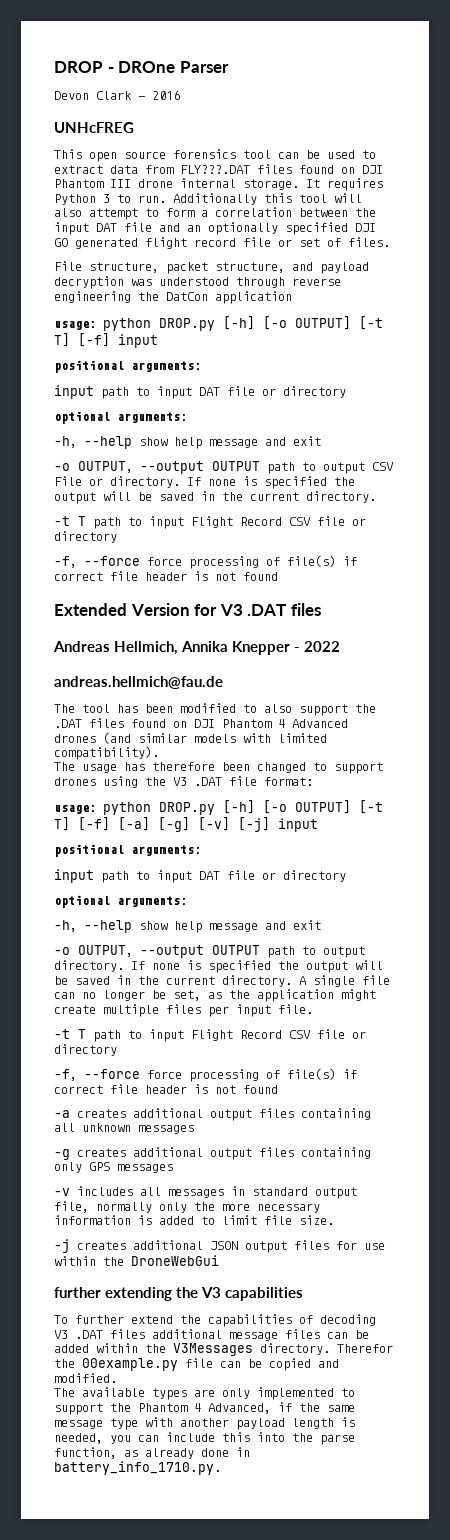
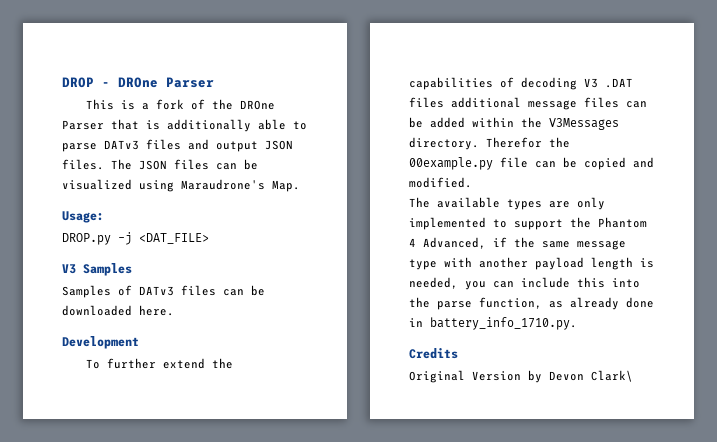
- Devon Clark - 2016
- UNHcFREG
- This open source forensics tool can be used to extract data from FLY???.DAT files found on DJI Phantom III drone internal storage. It requires Python 3 to run. Additionally this tool will also attempt to form a correlation between the input DAT file and an optionally specified DJI GO generated flight record file or set of files.
- File structure, packet structure, and payload decryption was understood through reverse engineering the DatCon application
- usage: python DROP.py [-h] [-o OUTPUT] [-t T] [-f] input
- positional arguments:
- input path to input DAT file or directory
- optional arguments:
- -h, --help show help message and exit
- -o OUTPUT, --output OUTPUT path to output CSV File or directory. If none is specified the output will be saved in the current directory.
- -t T path to input Flight Record CSV file or directory
- -f, --force force processing of file(s) if correct file header is not found
- Extended Version for V3 .DAT files
- Andreas Hellmich, Annika Knepper - 2022
- andreas.hellmich@fau.de
- The tool has been modified to also support the .DAT files found on DJI Phantom 4 Advanced drones (and similar models with limited compatibility).
- The usage has therefore been changed to support drones using the V3 .DAT file format:
- usage: python DROP.py [-h] [-o OUTPUT] [-t T] [-f] [-a] [-g] [-v] [-j] input
- positional arguments:
- input path to input DAT file or directory
- optional arguments:
- -h, --help show help message and exit
- -o OUTPUT, --output OUTPUT path to output directory. If none is specified the output will be saved in the current directory. A single file can no longer be set, as the application might create multiple files per input file.
- -t T path to input Flight Record CSV file or directory
- -f, --force force processing of file(s) if correct file header is not found
- -a creates additional output files containing all unknown messages
- -g creates additional output files containing only GPS messages
- -v includes all messages in standard output file, normally only the more necessary information is added to limit file size.
- -j creates additional JSON output files for use within the DroneWebGui
- further extending the V3 capabilities
+ This is a fork of the DROne Parser that is additionally able to parse DATv3 files and output JSON files. The JSON files can be visualized using Maraudrone's Map.
+ Usage:
+ DROP.py -j <DAT_FILE>
+ V3 Samples
+ Samples of DATv3 files can be downloaded here.
+ Development
+ Credits
+ Original Version by Devon Clark\

